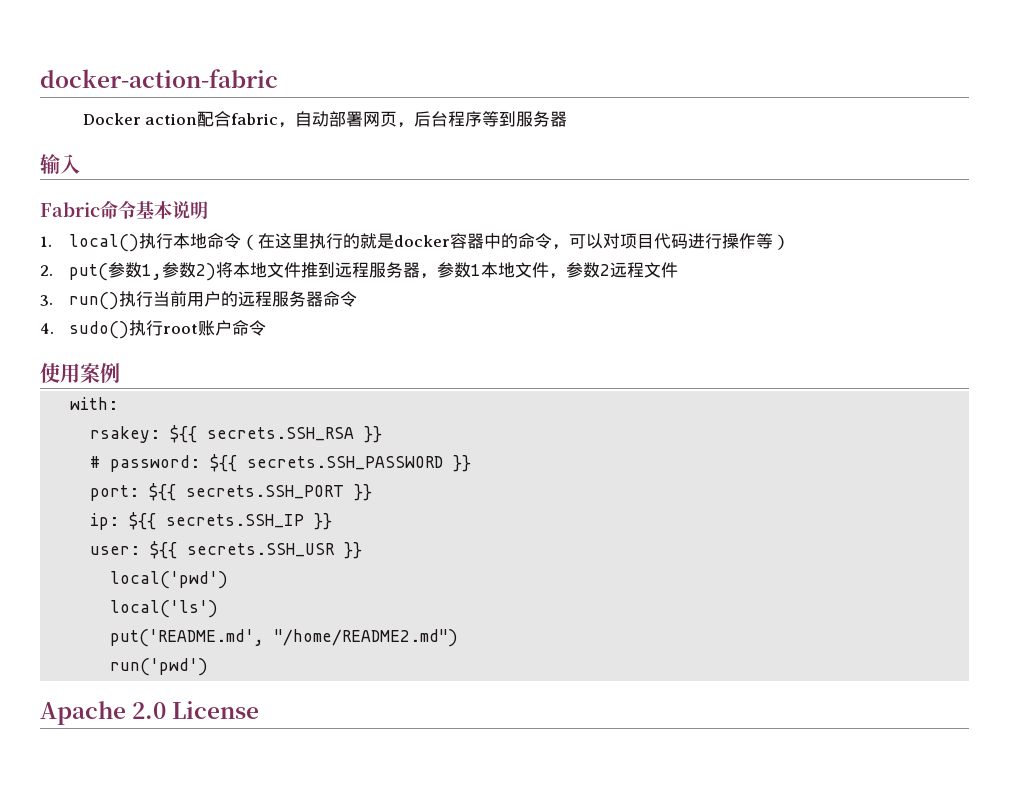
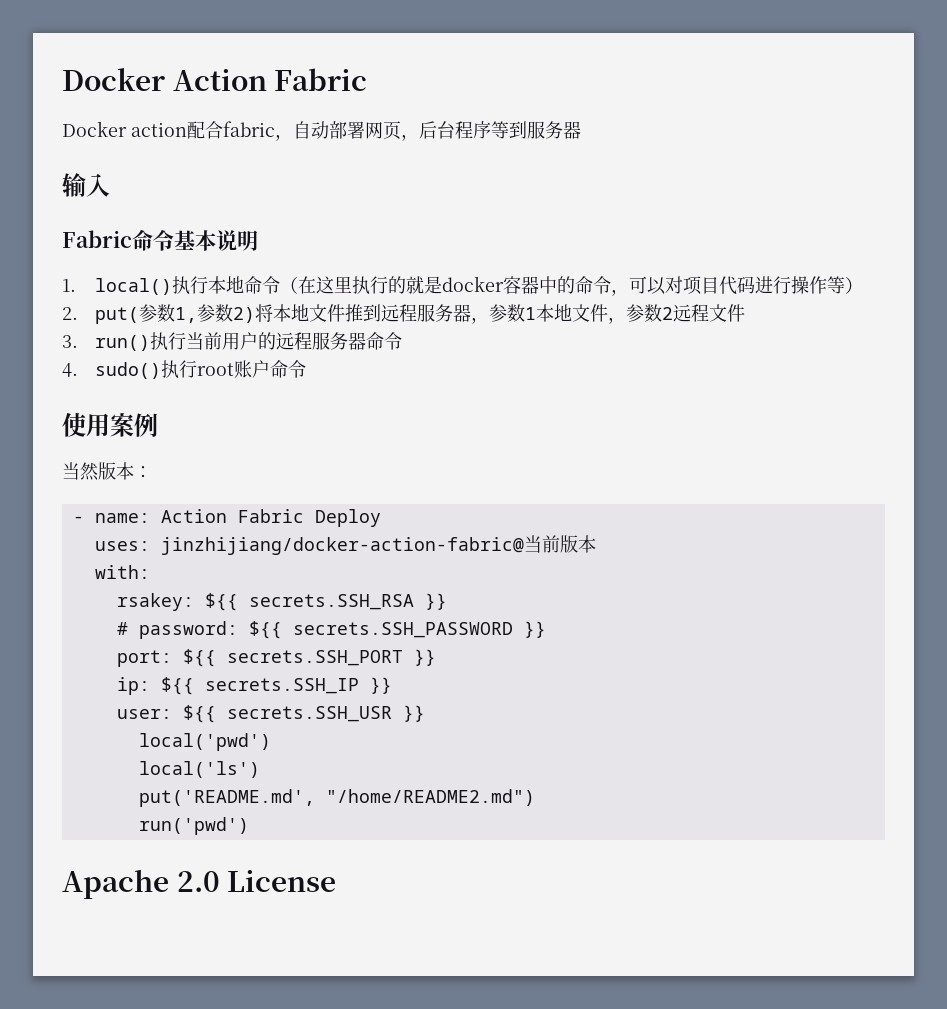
- docker-action-fabric
+ Docker Action Fabric
+ 当然版本：
+ - name: Action Fabric Deploy
+ uses: jinzhijiang/docker-action-fabric@当前版本

